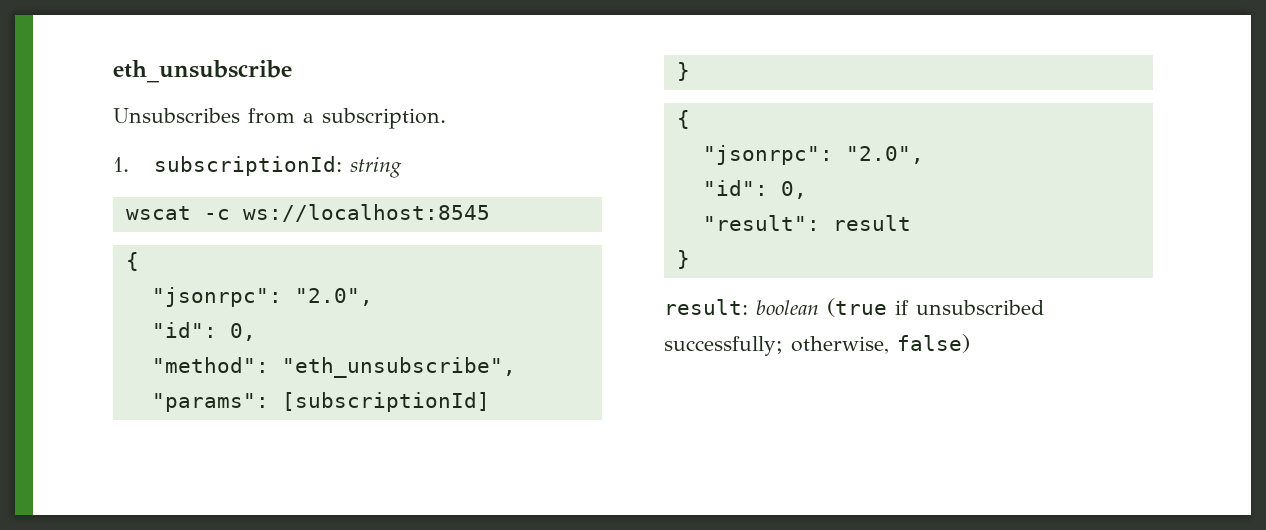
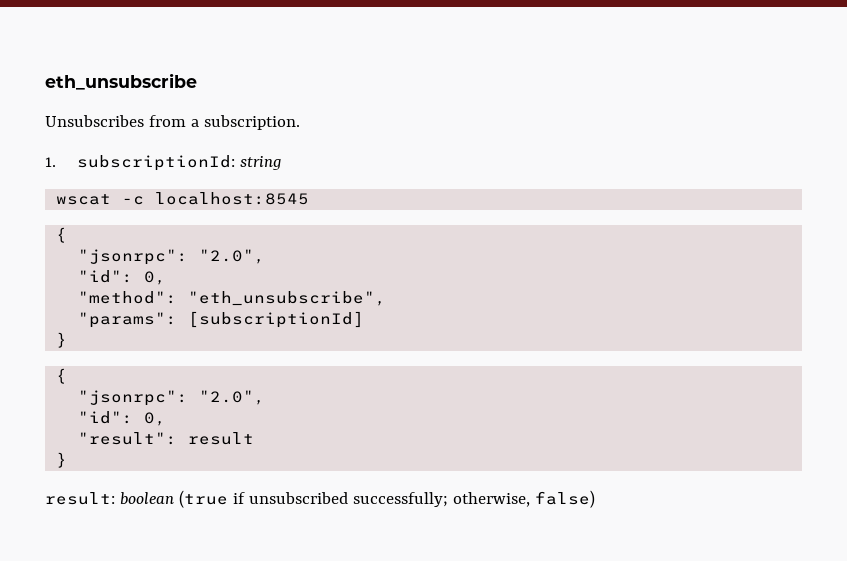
- wscat -c ws://localhost:8545
+ wscat -c localhost:8545

